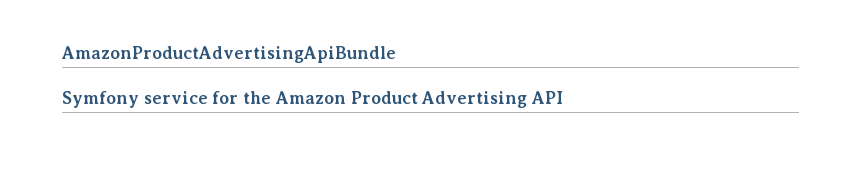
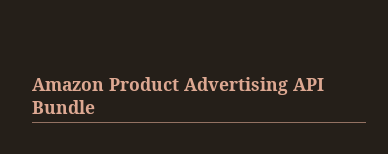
- AmazonProductAdvertisingApiBundle
- Symfony service for the Amazon Product Advertising API
+ Amazon Product Advertising API Bundle

